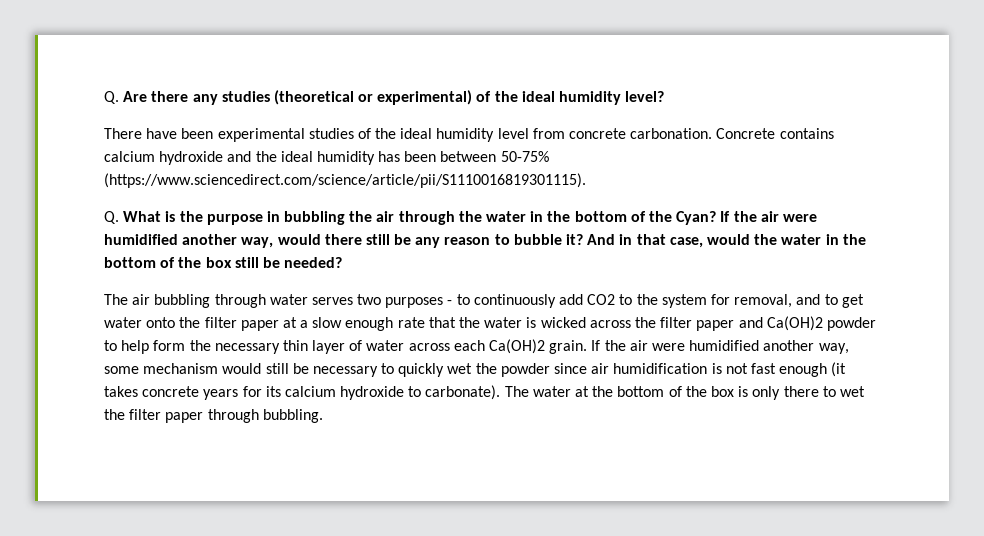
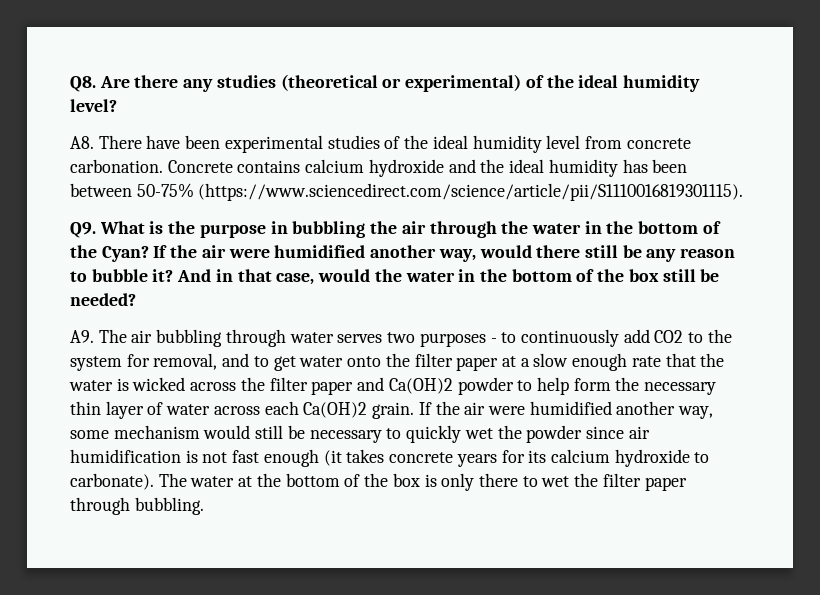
- Q. Are there any studies (theoretical or experimental) of the ideal humidity level?
+ Q8. Are there any studies (theoretical or experimental) of the ideal humidity level?
- There have been experimental studies of the ideal humidity level from concrete carbonation.
+ A8. There have been experimental studies of the ideal humidity level from concrete carbonation.
- Q. What is the purpose in bubbling the air through the water in the bottom of the Cyan?
+ Q9. What is the purpose in bubbling the air through the water in the bottom of the Cyan?
- The air bubbling through water serves two purposes - to continuously add CO2 to the system for removal, and to get water onto the filter paper at a slow enough rate that the water is wicked across the filter paper and Ca(OH)2 powder to help form the necessary thin layer of water across each Ca(OH)2 grain.
+ A9. The air bubbling through water serves two purposes - to continuously add CO2 to the system for removal, and to get water onto the filter paper at a slow enough rate that the water is wicked across the filter paper and Ca(OH)2 powder to help form the necessary thin layer of water across each Ca(OH)2 grain.

